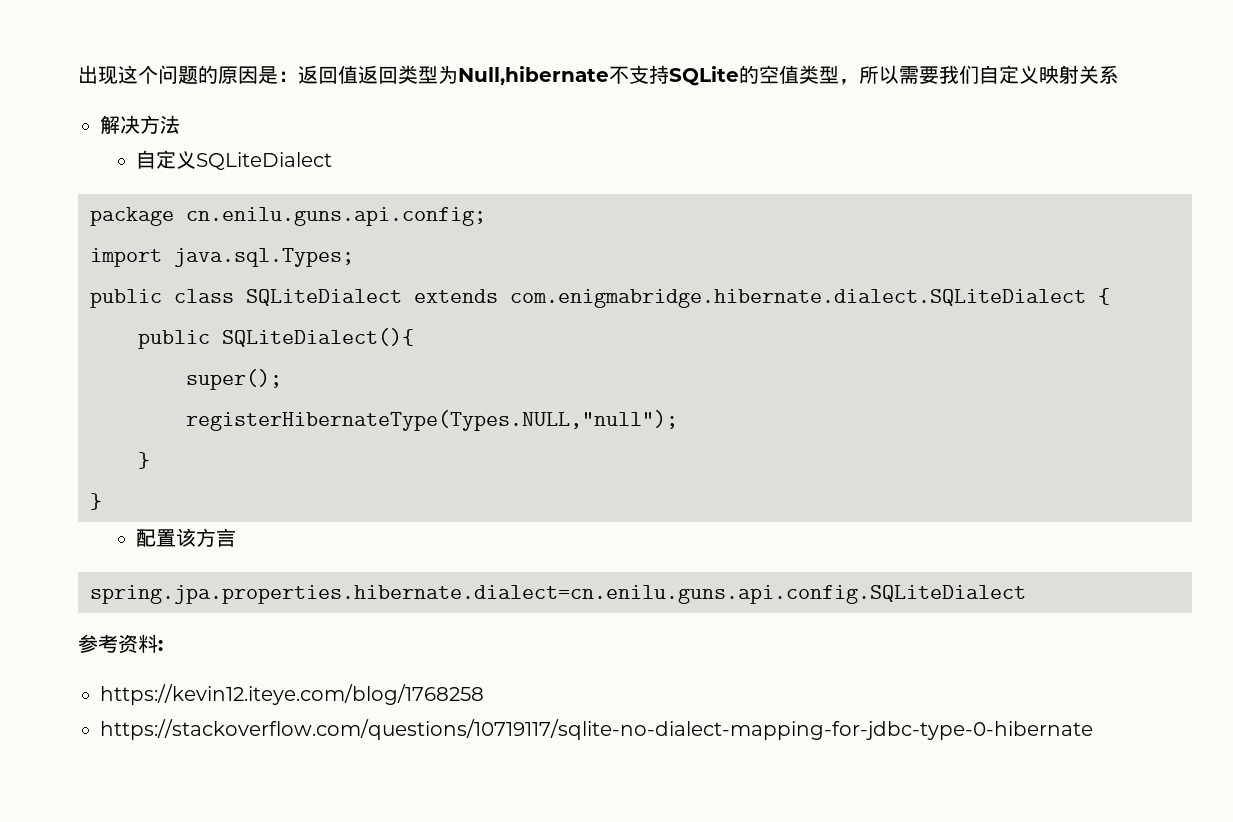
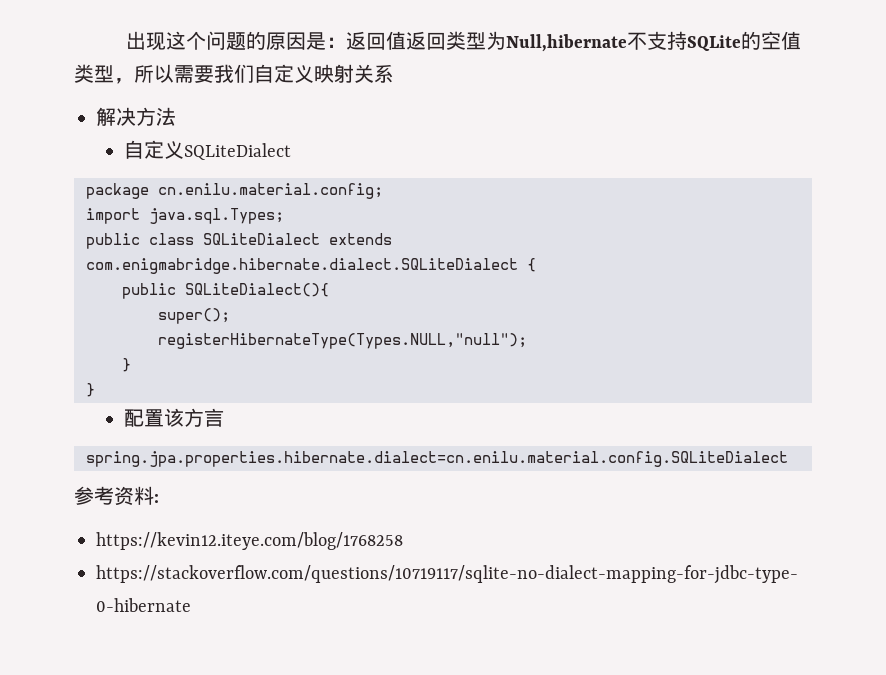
- package cn.enilu.guns.api.config;
+ package cn.enilu.material.config;
- spring.jpa.properties.hibernate.dialect=cn.enilu.guns.api.config.SQLiteDialect
+ spring.jpa.properties.hibernate.dialect=cn.enilu.material.config.SQLiteDialect

